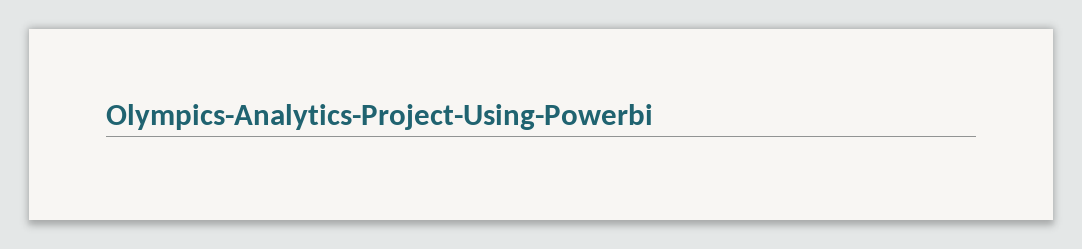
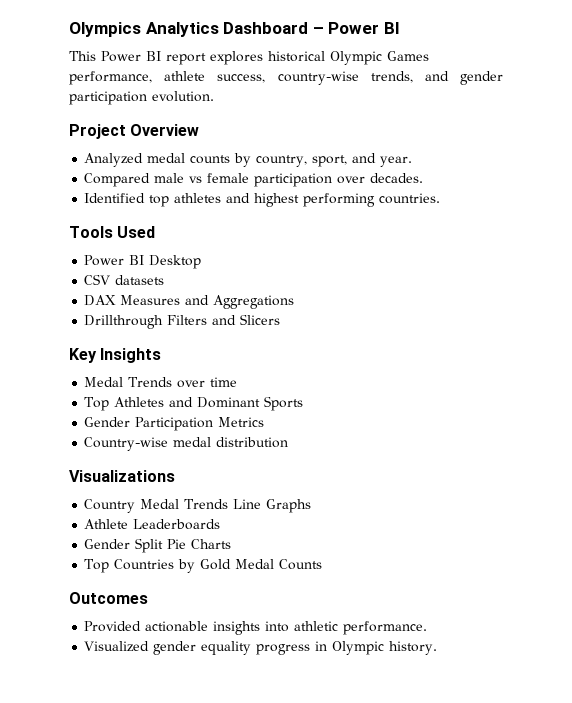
- Olympics-Analytics-Project-Using-Powerbi
+ Olympics Analytics Dashboard – Power BI
+ This Power BI report explores historical Olympic Games performance, athlete success, country-wise trends, and gender participation evolution.
+ Project Overview
+ Analyzed medal counts by country, sport, and year.
+ Compared male vs female participation over decades.
+ Identified top athletes and highest performing countries.
+ Tools Used
+ Power BI Desktop
+ CSV datasets
+ DAX Measures and Aggregations
+ Drillthrough Filters and Slicers
+ Key Insights
+ Medal Trends over time
+ Top Athletes and Dominant Sports
+ Gender Participation Metrics
+ Country-wise medal distribution
+ Visualizations
+ Country Medal Trends Line Graphs
+ Athlete Leaderboards
+ Gender Split Pie Charts
+ Top Countries by Gold Medal Counts
+ Outcomes
+ Provided actionable insights into athletic performance.
+ Visualized gender equality progress in Olympic history.

